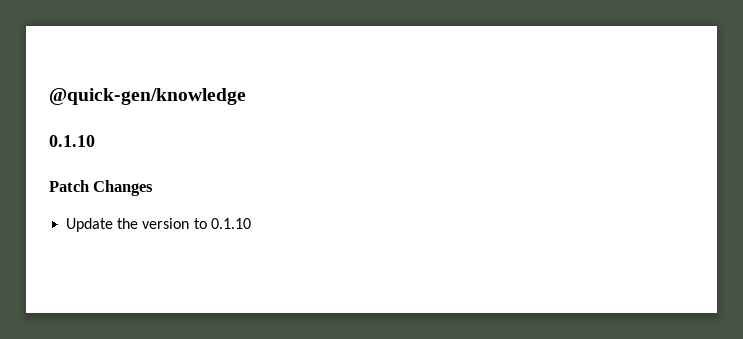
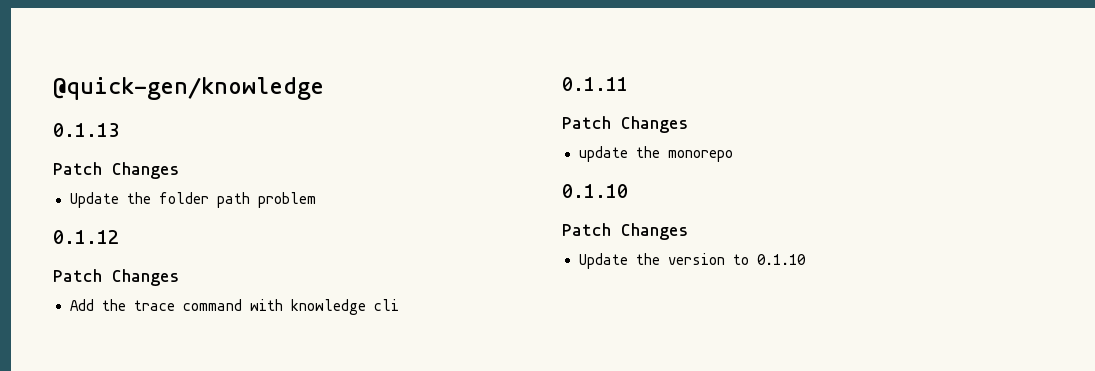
+ 0.1.13
+ Patch Changes
+ Update the folder path problem
+ 0.1.12
+ Patch Changes
+ Add the trace command with knowledge cli
+ 0.1.11
+ Patch Changes
+ update the monorepo

